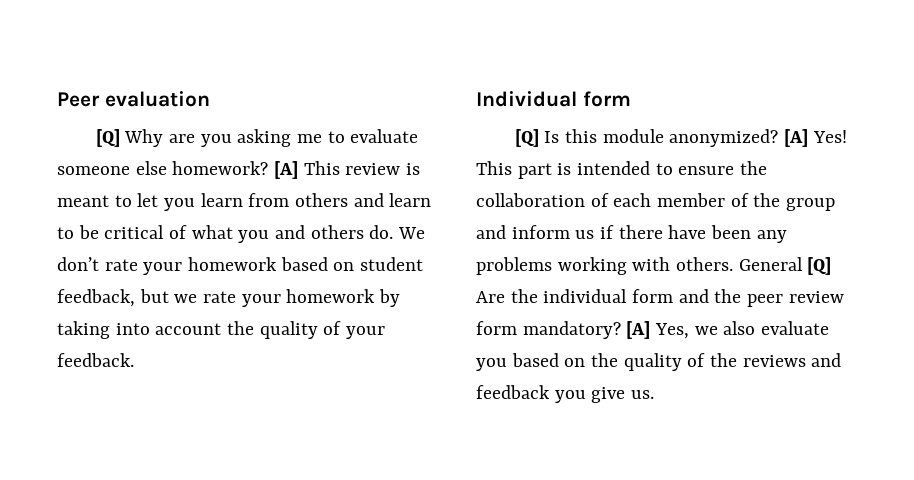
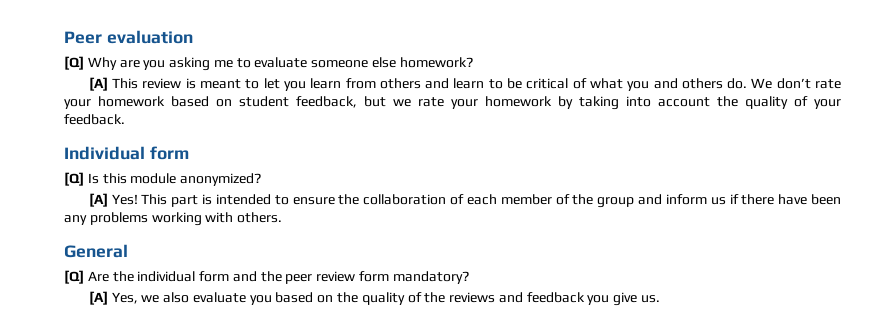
- [Q] Why are you asking me to evaluate someone else homework? [A] This review is meant to let you learn from others and learn to be critical of what you and others do.
+ [Q] Why are you asking me to evaluate someone else homework?
+ [A] This review is meant to let you learn from others and learn to be critical of what you and others do.
- [Q] Is this module anonymized? [A] Yes!
+ [Q] Is this module anonymized?
+ [A] Yes!
- This part is intended to ensure the collaboration of each member of the group and inform us if there have been any problems working with others. General [Q] Are the individual form and the peer review form mandatory? [A] Yes, we also evaluate you based on the quality of the reviews and feedback you give us.
+ This part is intended to ensure the collaboration of each member of the group and inform us if there have been any problems working with others.
+ General
+ [Q] Are the individual form and the peer review form mandatory?
+ [A] Yes, we also evaluate you based on the quality of the reviews and feedback you give us.

